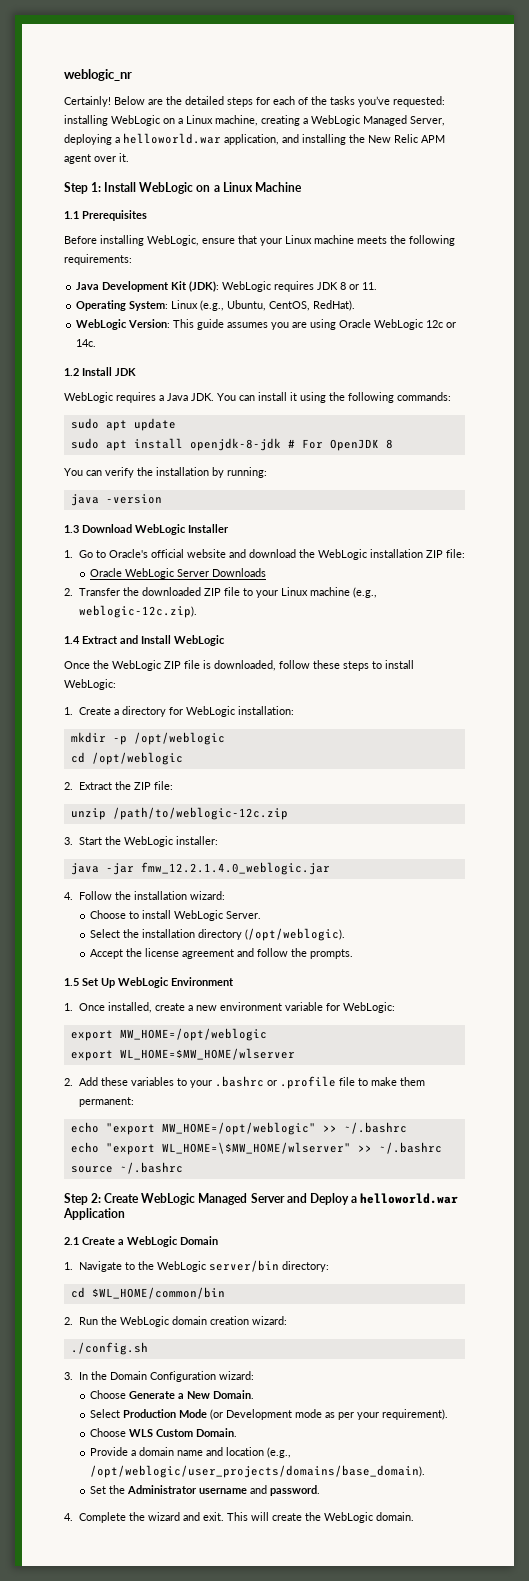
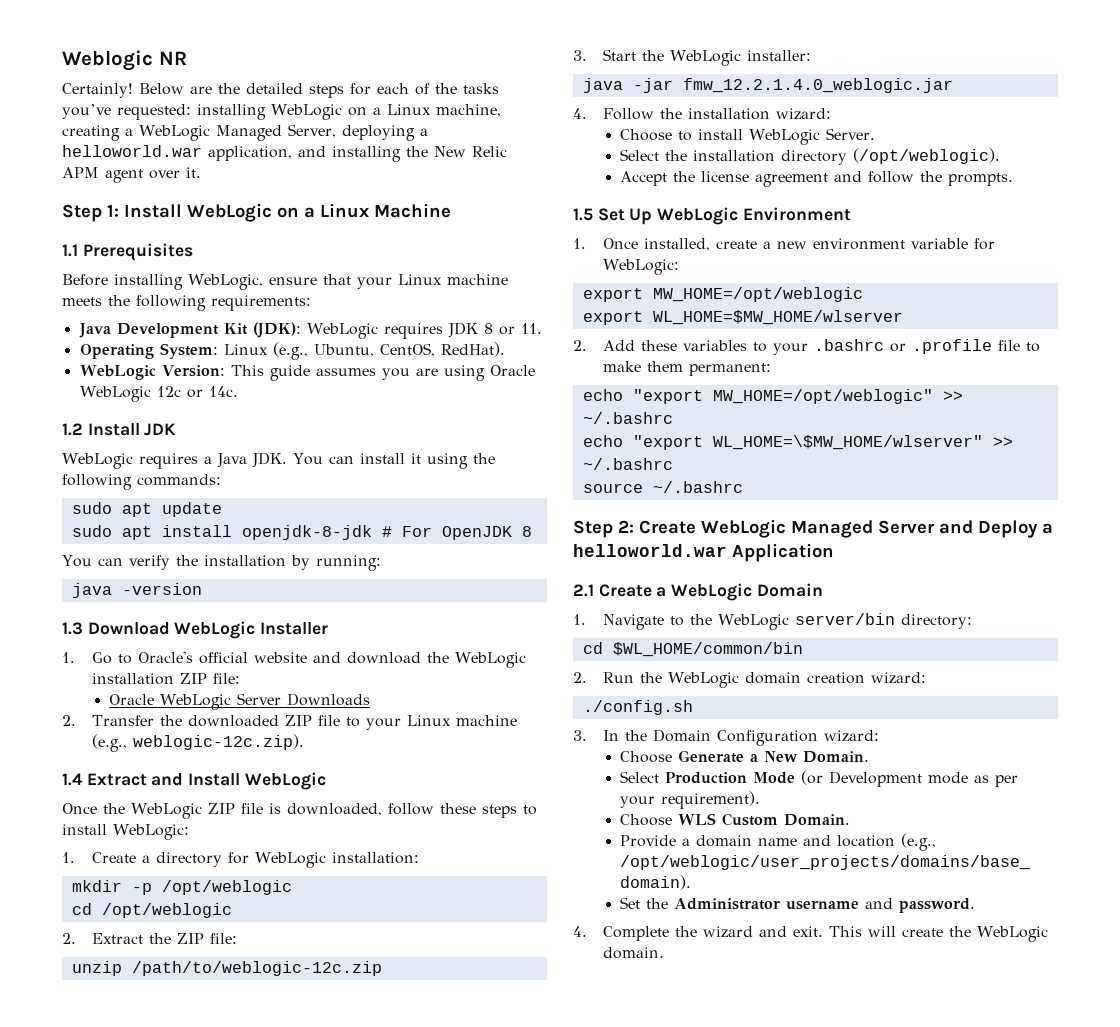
- weblogic_nr
+ Weblogic NR

